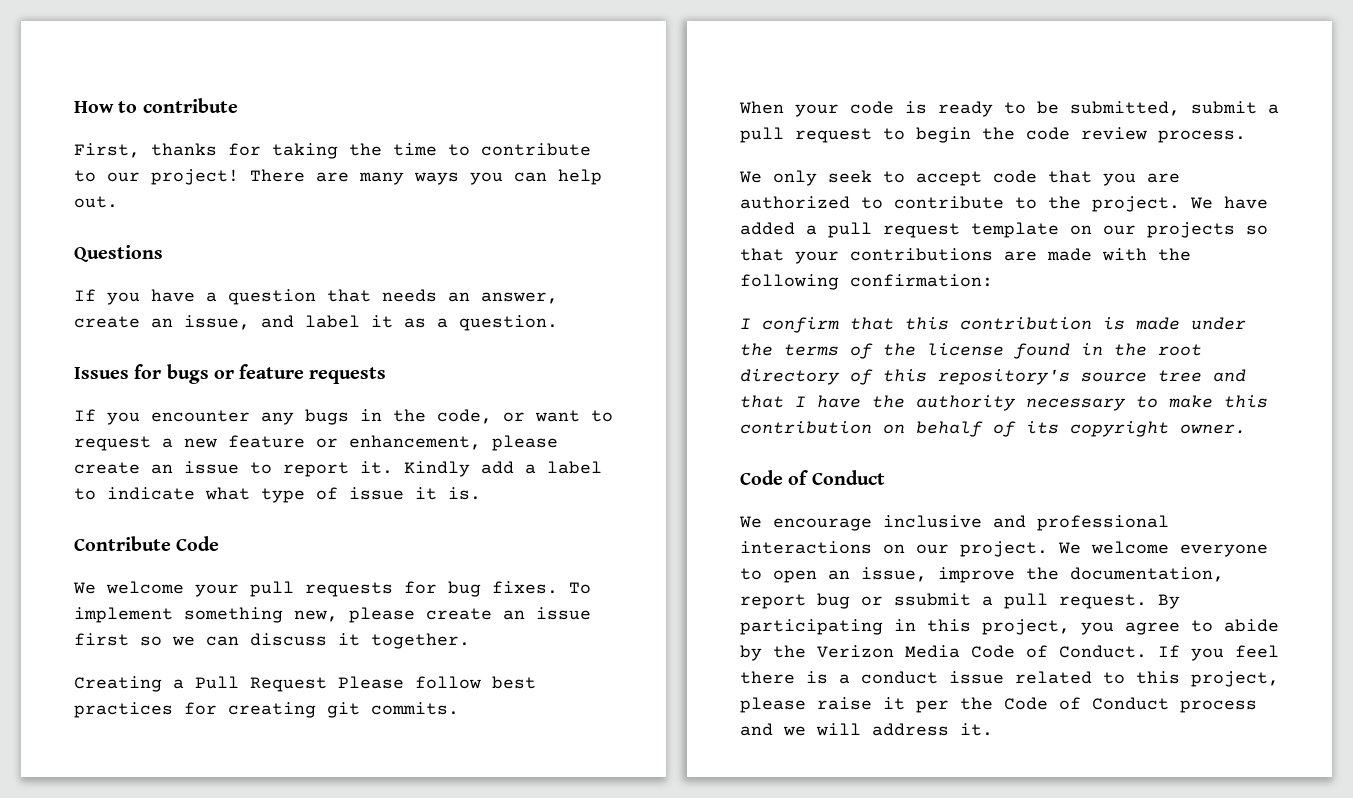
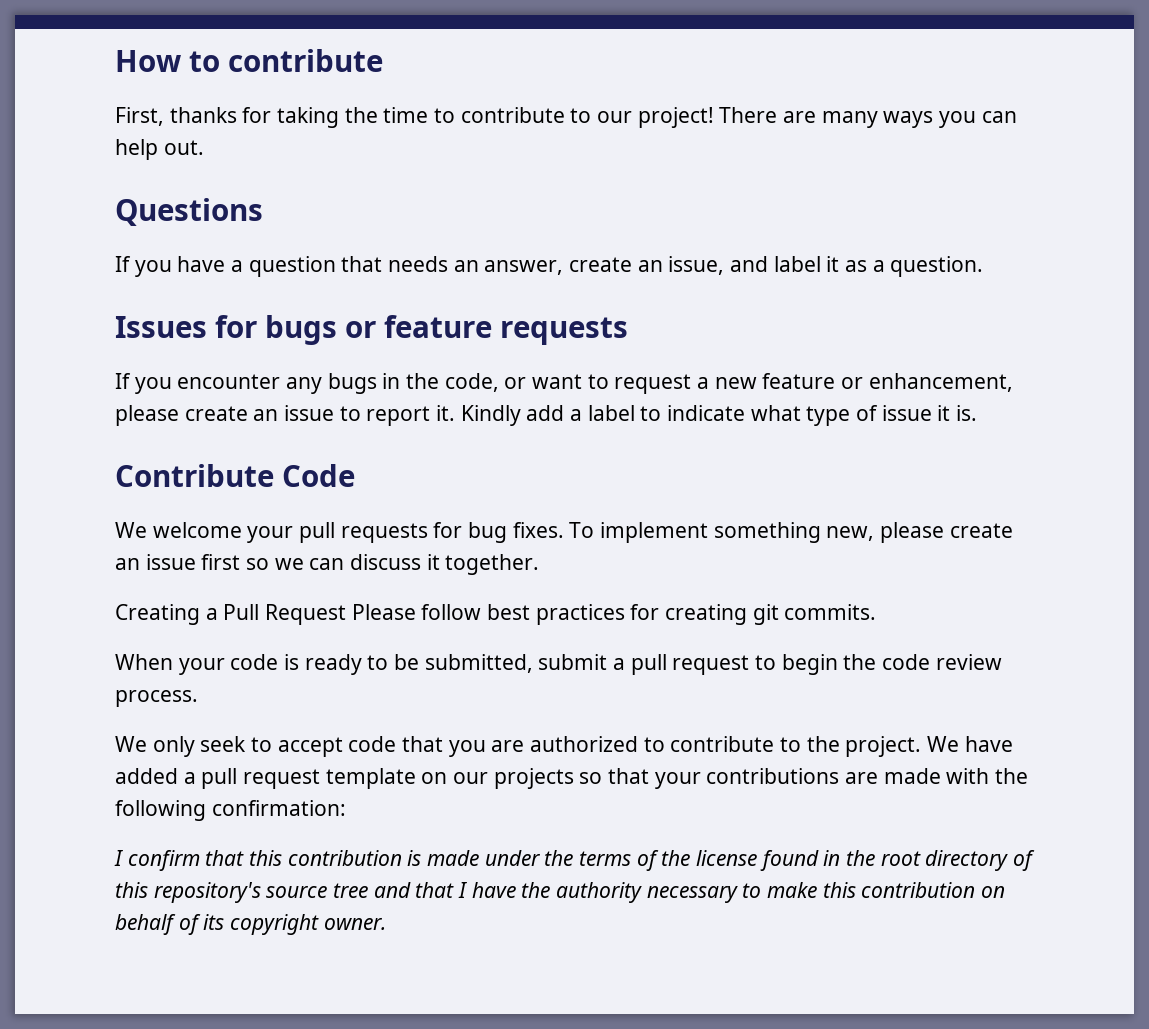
  I confirm that this contribution is made under the terms of the license found in the root directory of this repository's source tree and that I have the authority necessary to make this contribution on behalf of its copyright owner.
- Code of Conduct
- We encourage inclusive and professional interactions on our project. We welcome everyone to open an issue, improve the documentation, report bug or ssubmit a pull request. By participating in this project, you agree to abide by the Verizon Media Code of Conduct. If you feel there is a conduct issue related to this project, please raise it per the Code of Conduct process and we will address it.

